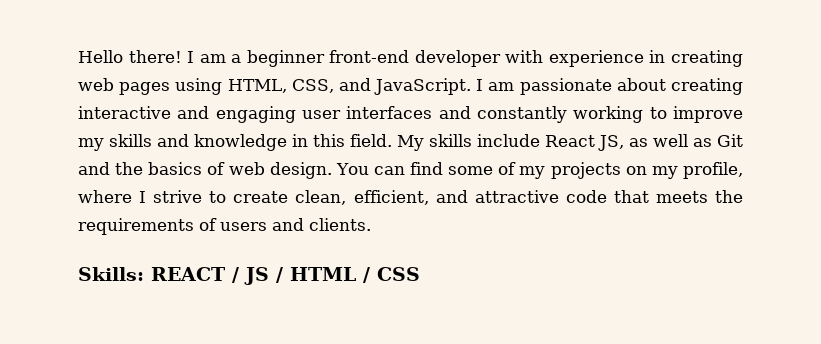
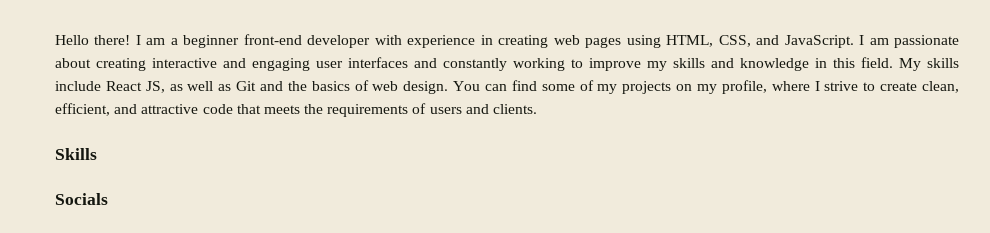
- Skills: REACT / JS / HTML / CSS
+ Skills
+ Socials

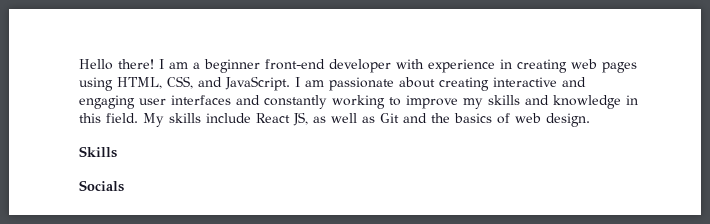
- You can find some of my projects on my profile, where I strive to create clean, efficient, and attractive code that meets the requirements of users and clients.

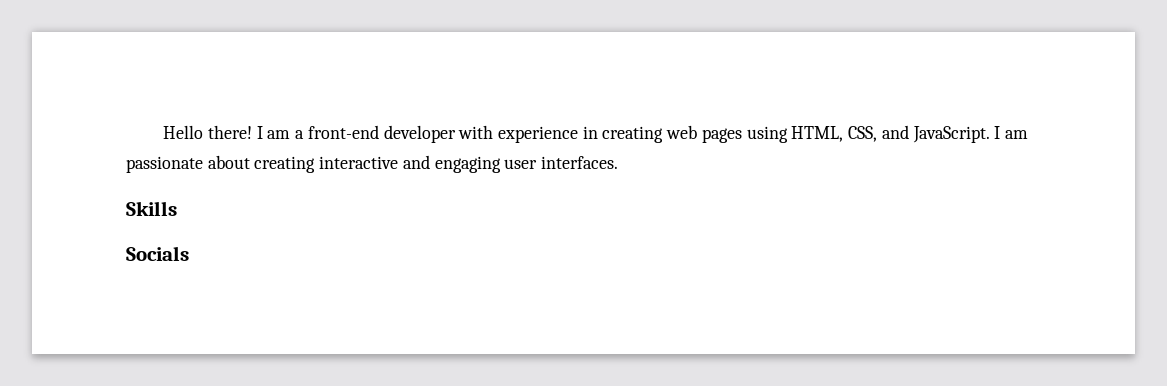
- I am a beginner front-end developer with experience in creating web pages using HTML, CSS, and JavaScript.
+ I am a front-end developer with experience in creating web pages using HTML, CSS, and JavaScript.
- I am passionate about creating interactive and engaging user interfaces and constantly working to improve my skills and knowledge in this field. My skills include React JS, as well as Git and the basics of web design.
+ I am passionate about creating interactive and engaging user interfaces.

